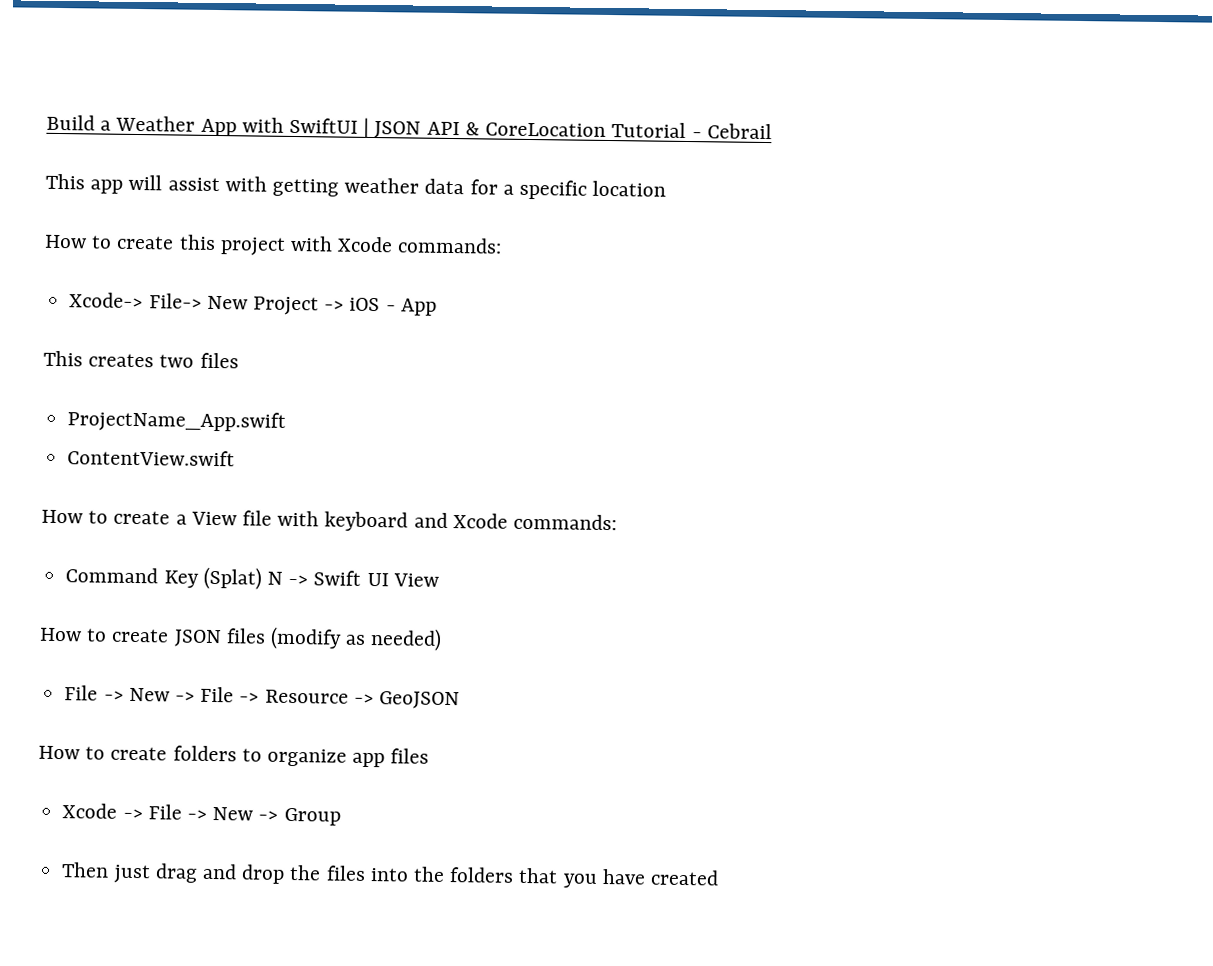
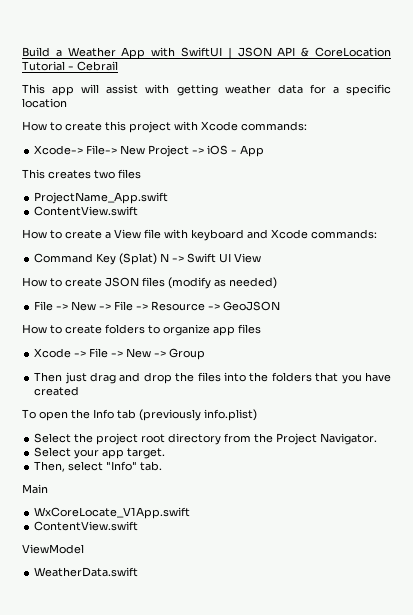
+ To open the Info tab (previously info.plist)
+ Select the project root directory from the Project Navigator.
+ Select your app target.
+ Then, select "Info" tab.
+ Main
+ WxCoreLocate_V1App.swift
+ ContentView.swift
+ ViewModel
+ WeatherData.swift

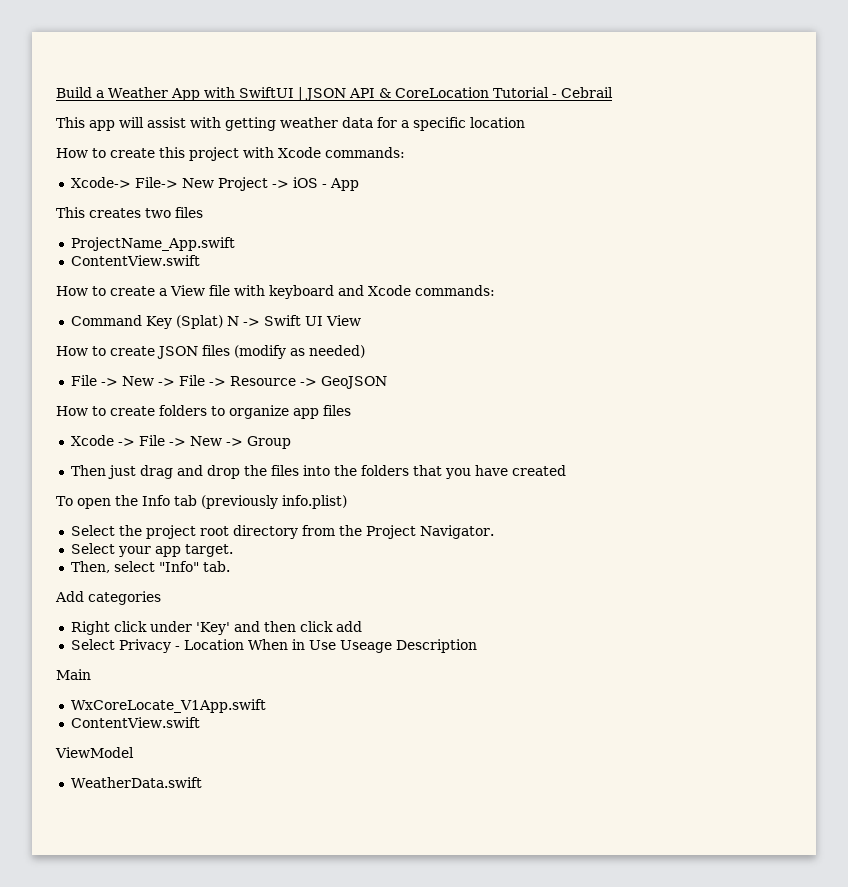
+ Add categories
+ Right click under 'Key' and then click add
+ Select Privacy - Location When in Use Useage Description

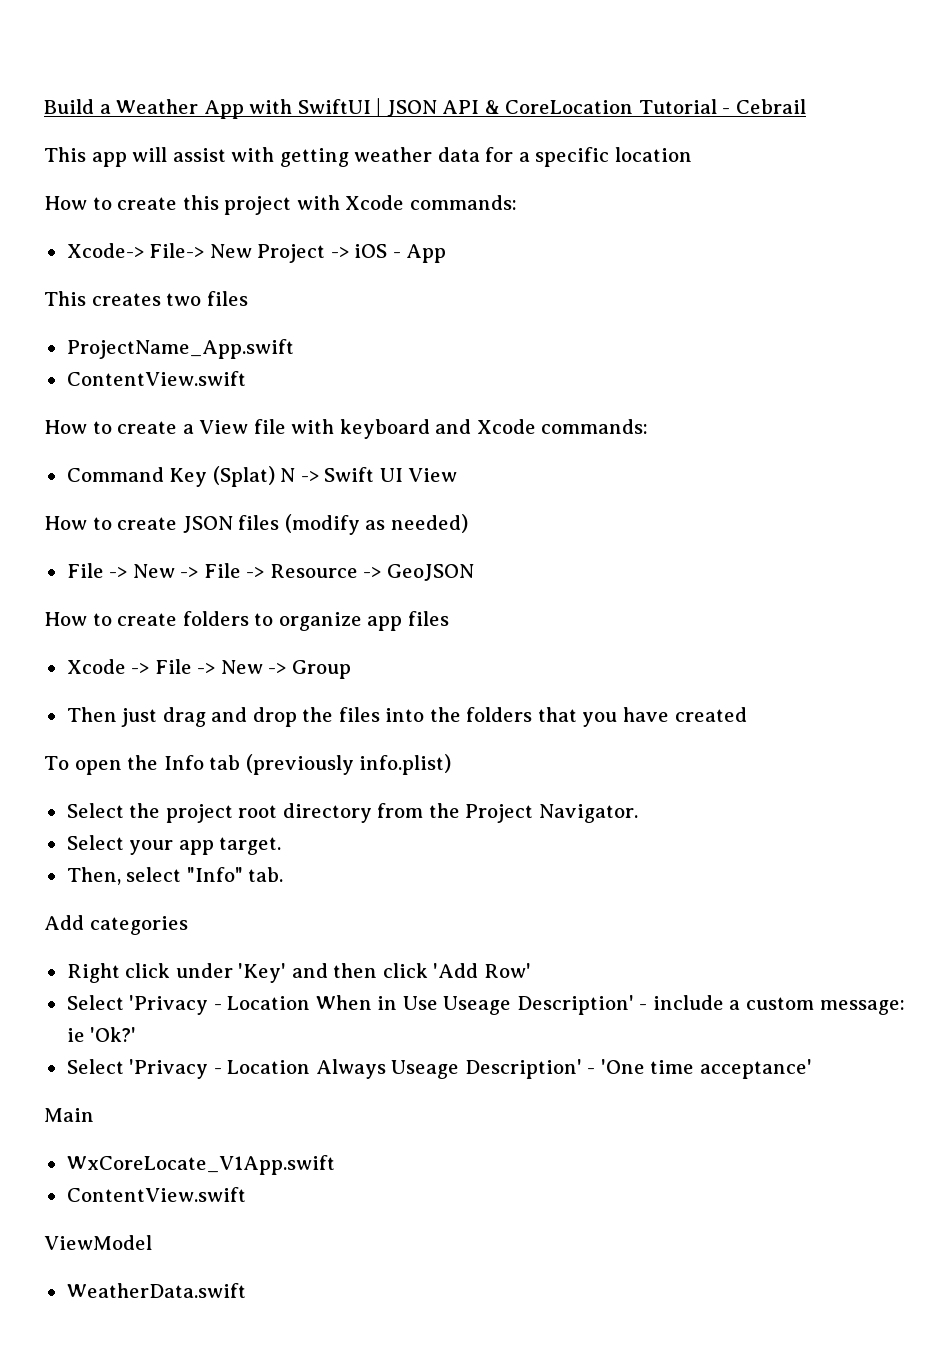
- Right click under 'Key' and then click add
- Select Privacy - Location When in Use Useage Description
+ Right click under 'Key' and then click 'Add Row'
+ Select 'Privacy - Location When in Use Useage Description' - include a custom message: ie 'Ok?'
+ Select 'Privacy - Location Always Useage Description' - 'One time acceptance'

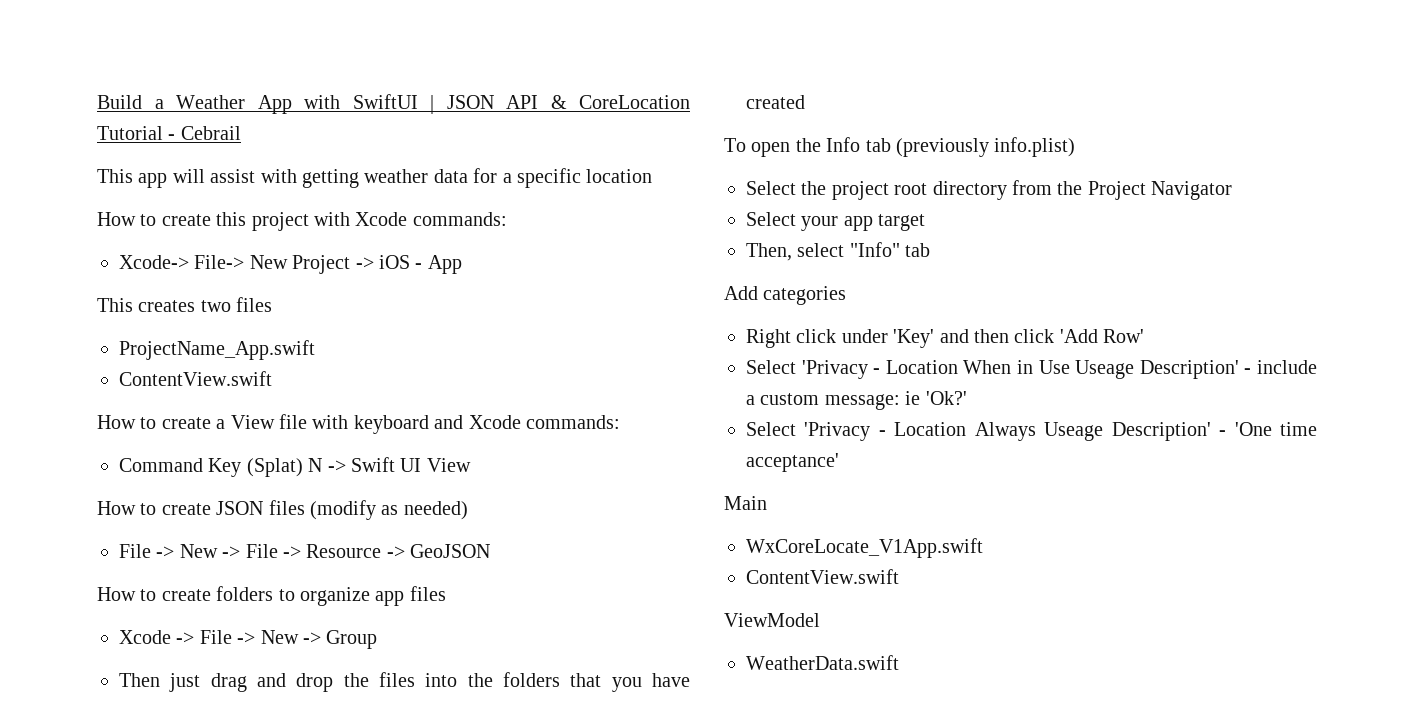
- Select the project root directory from the Project Navigator.
+ Select the project root directory from the Project Navigator
- Select your app target.
+ Select your app target
- Then, select "Info" tab.
+ Then, select "Info" tab

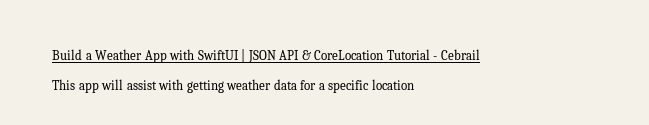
- How to create this project with Xcode commands:
- Xcode-> File-> New Project -> iOS - App
- This creates two files
- ProjectName_App.swift
- ContentView.swift
- How to create a View file with keyboard and Xcode commands:
- Command Key (Splat) N -> Swift UI View
- How to create JSON files (modify as needed)
- File -> New -> File -> Resource -> GeoJSON
- How to create folders to organize app files
- Xcode -> File -> New -> Group
- Then just drag and drop the files into the folders that you have created
- To open the Info tab (previously info.plist)
- Select the project root directory from the Project Navigator
- Select your app target
- Then, select "Info" tab
- Add categories
- Right click under 'Key' and then click 'Add Row'
- Select 'Privacy - Location When in Use Useage Description' - include a custom message: ie 'Ok?'
- Select 'Privacy - Location Always Useage Description' - 'One time acceptance'
- Main
- WxCoreLocate_V1App.swift
- ContentView.swift
- ViewModel
- WeatherData.swift

